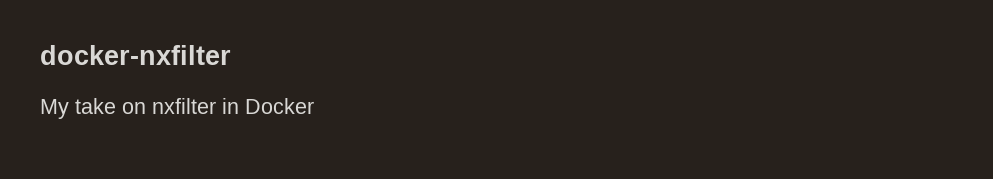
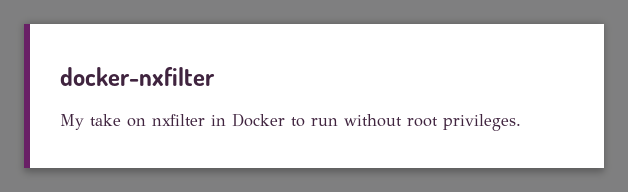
- My take on nxfilter in Docker
+ My take on nxfilter in Docker to run without root privileges.

